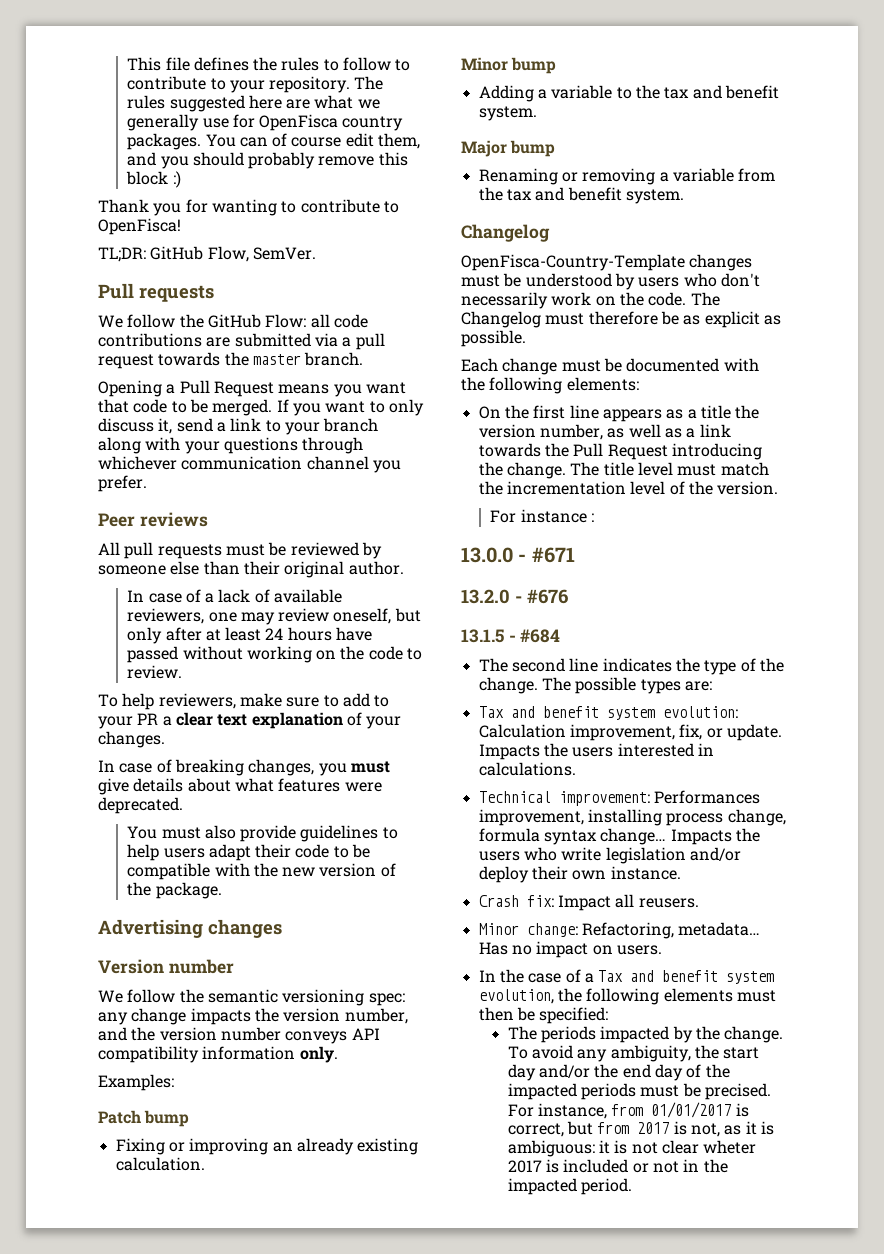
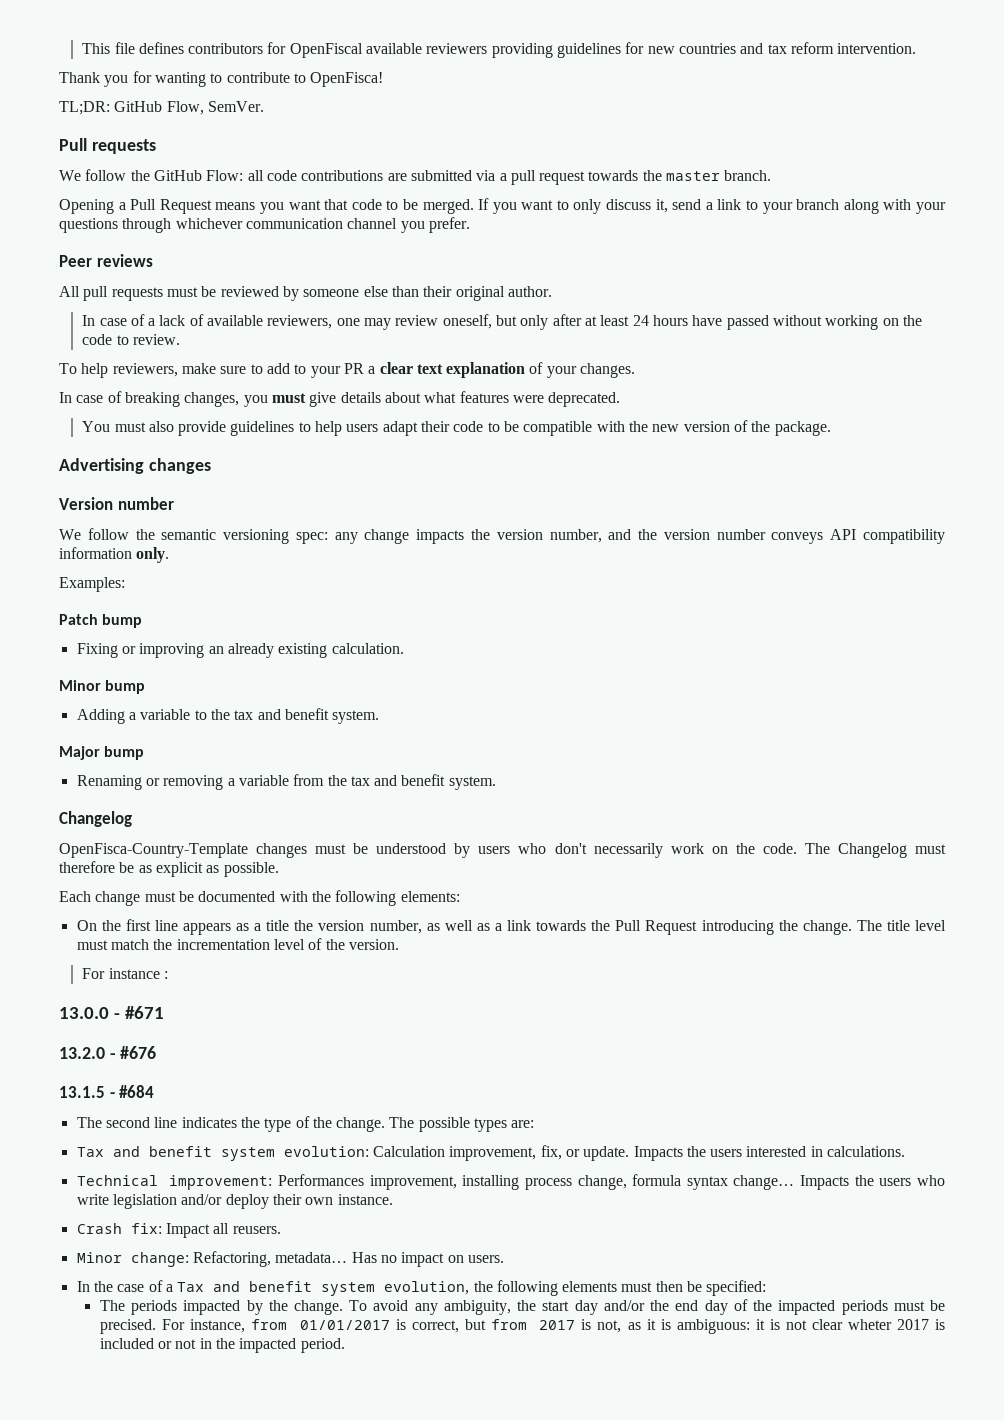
- This file defines the rules to follow to contribute to your repository. The rules suggested here are what we generally use for OpenFisca country packages. You can of course edit them, and you should probably remove this block :)
+ This file defines contributors for OpenFiscal available reviewers providing guidelines for new countries and tax reform intervention.

